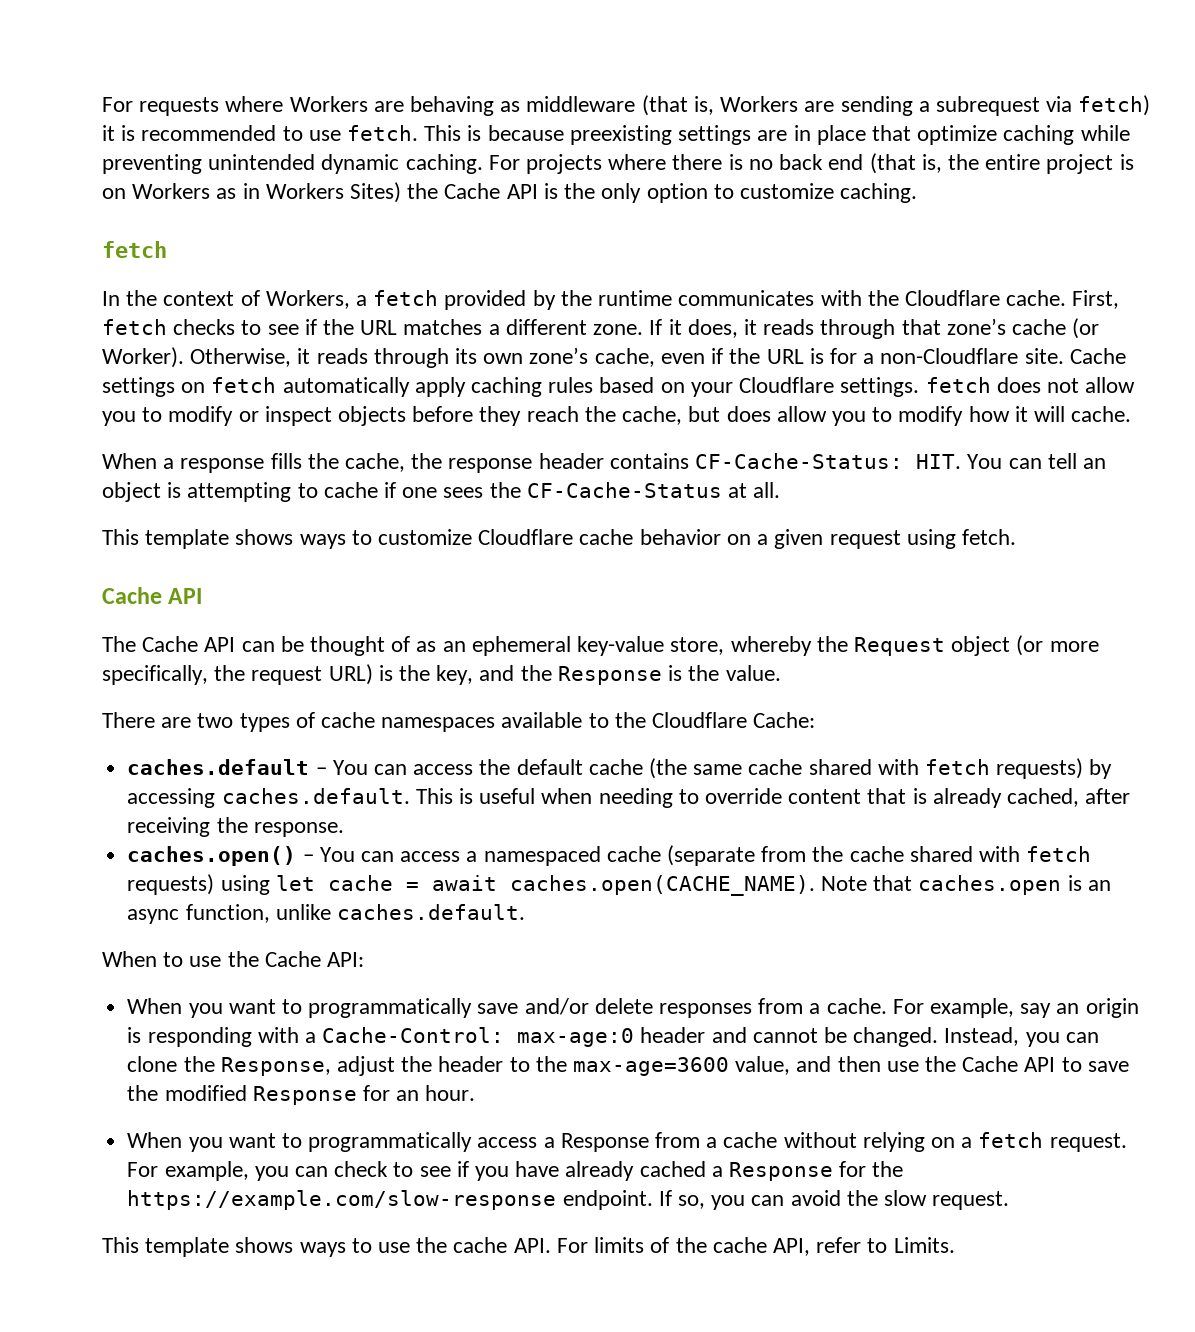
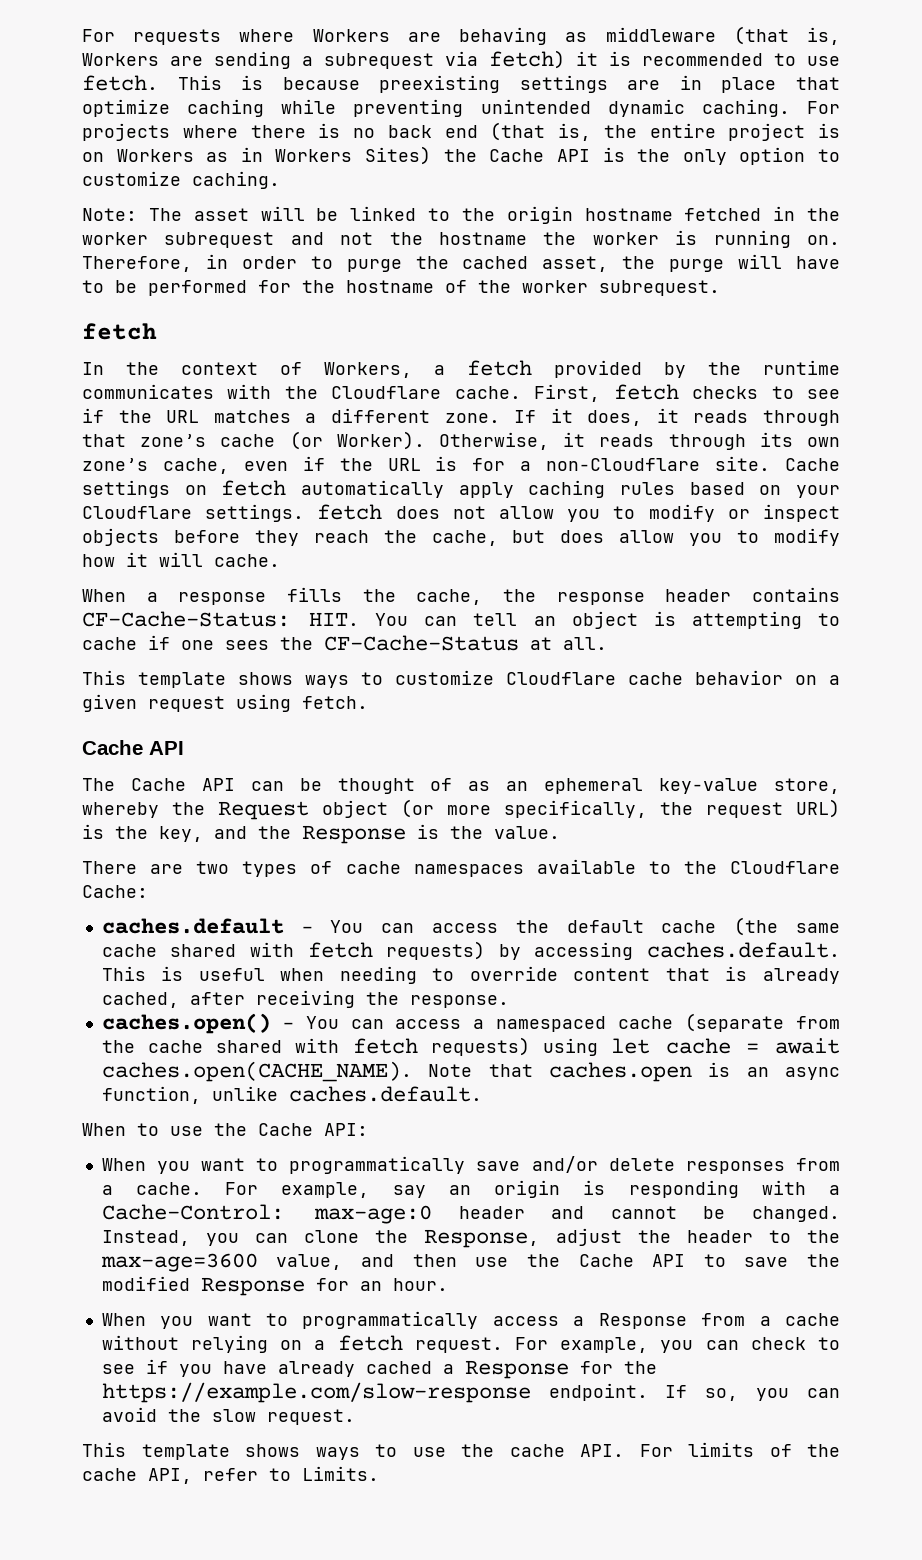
+ Note: The asset will be linked to the origin hostname fetched in the worker subrequest and not the hostname the worker is running on. Therefore, in order to purge the cached asset, the purge will have to be performed for the hostname of the worker subrequest.

